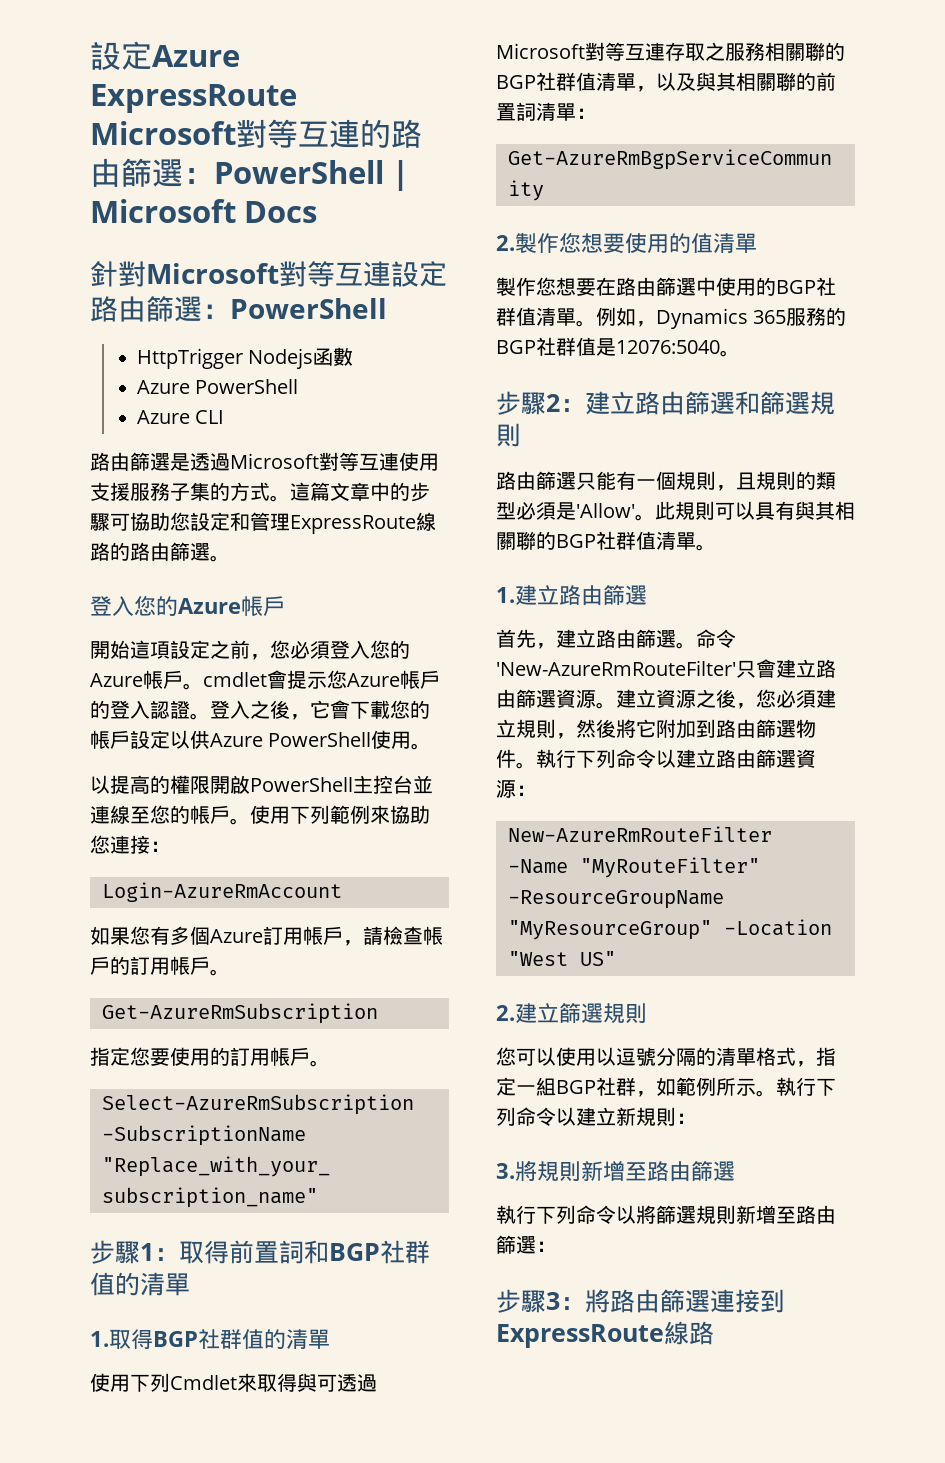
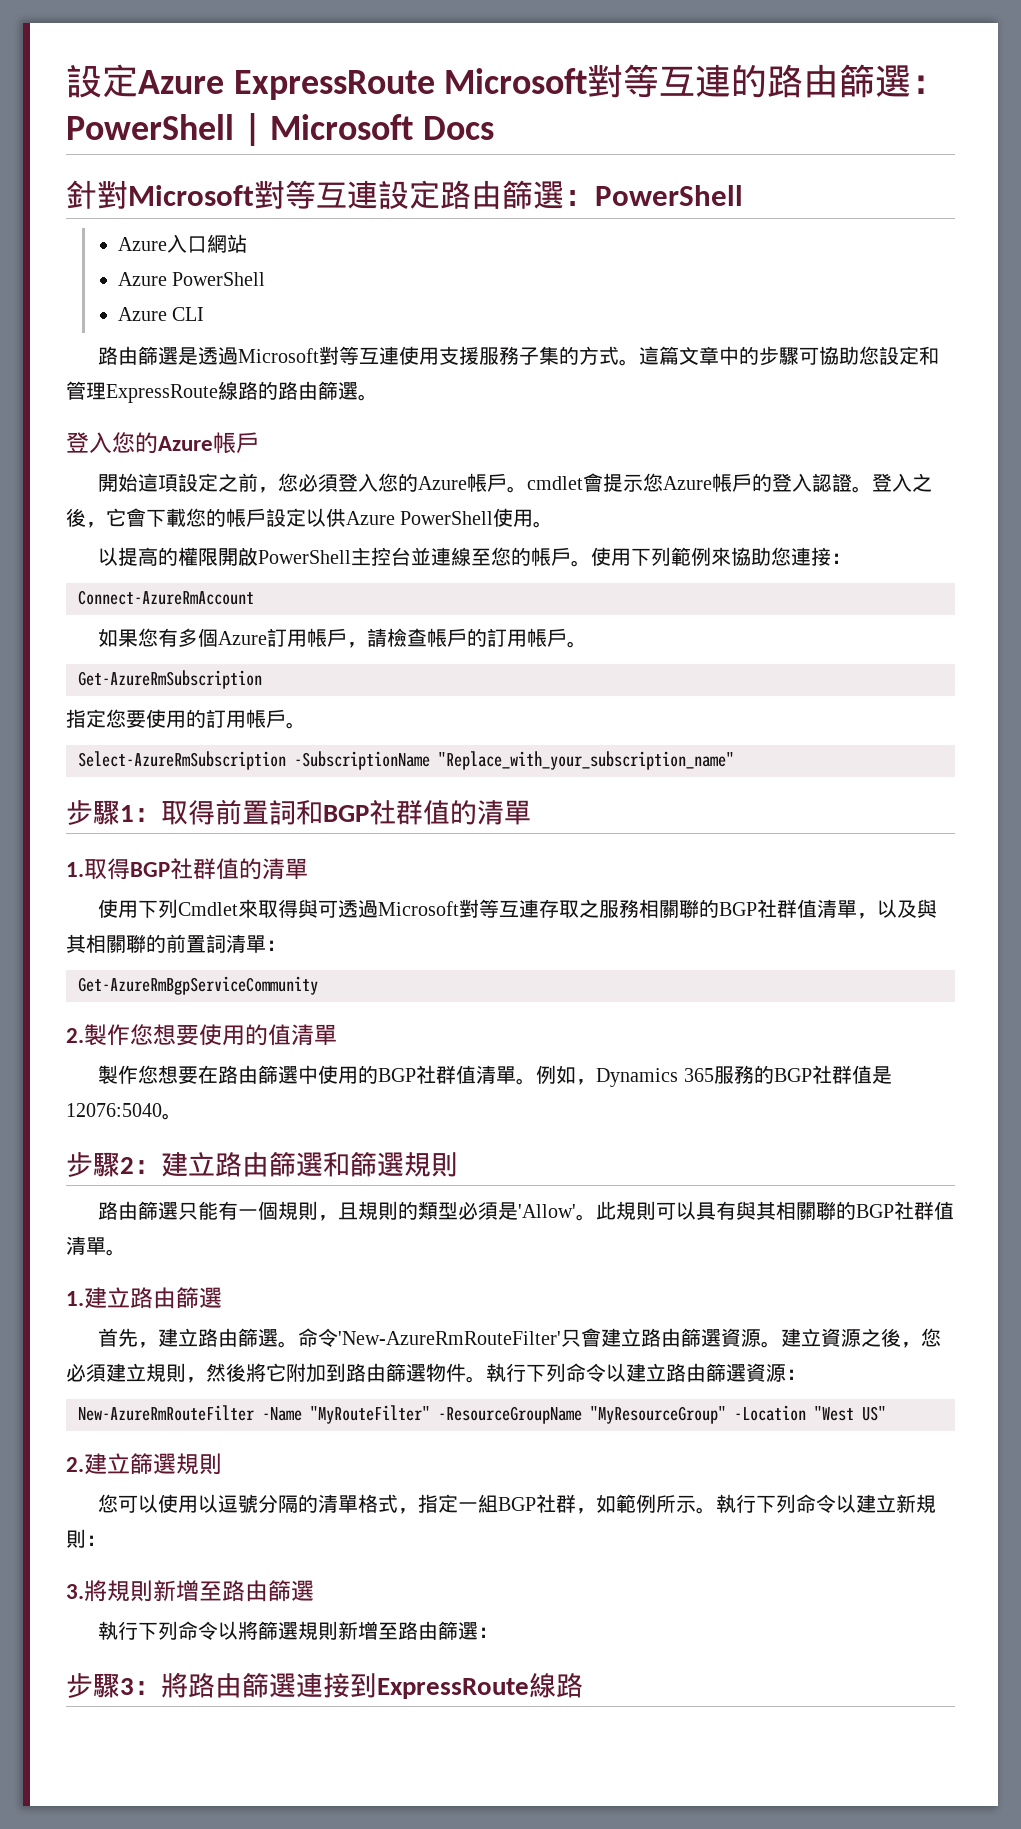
- HttpTrigger Nodejs函數
+ Azure入口網站
- Login-AzureRmAccount
+ Connect-AzureRmAccount

